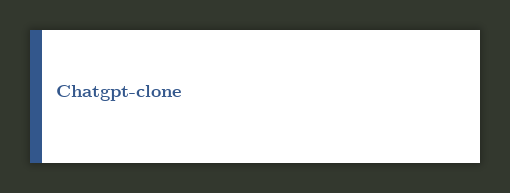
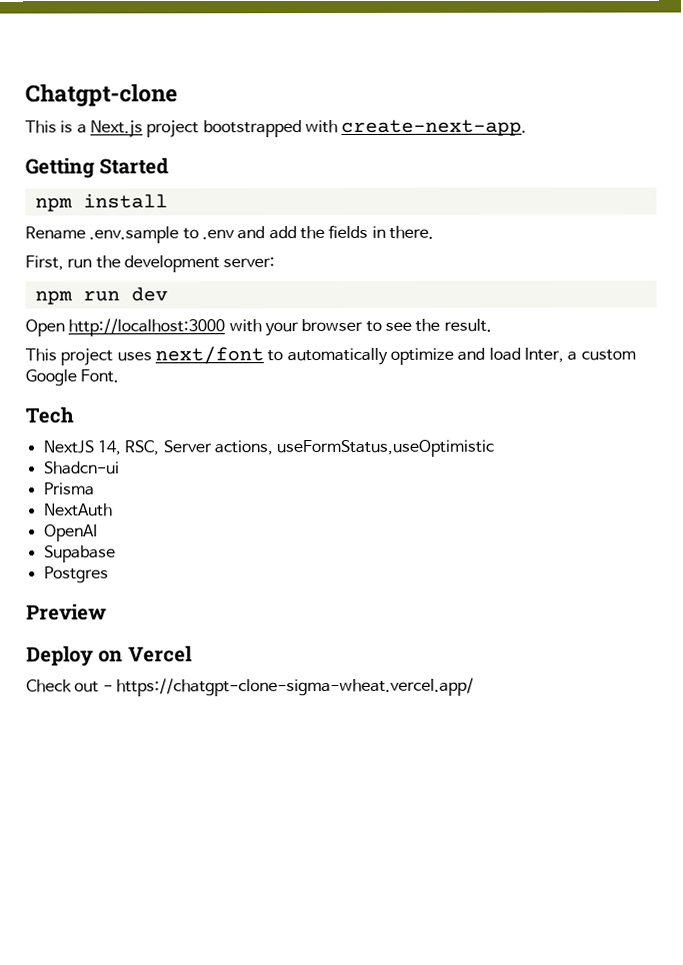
+ This is a Next.js project bootstrapped with create-next-app.
+ Getting Started
+ npm install
+ Rename .env.sample to .env and add the fields in there.
+ First, run the development server:
+ npm run dev
+ Open http://localhost:3000 with your browser to see the result.
+ This project uses next/font to automatically optimize and load Inter, a custom Google Font.
+ Tech
+ NextJS 14, RSC, Server actions, useFormStatus,useOptimistic
+ Shadcn-ui
+ Prisma
+ NextAuth
+ OpenAI
+ Supabase
+ Postgres
+ Preview
+ Deploy on Vercel
+ Check out - https://chatgpt-clone-sigma-wheat.vercel.app/

